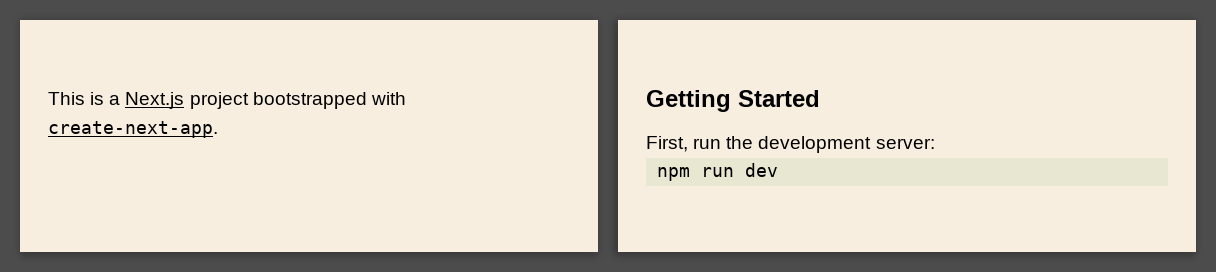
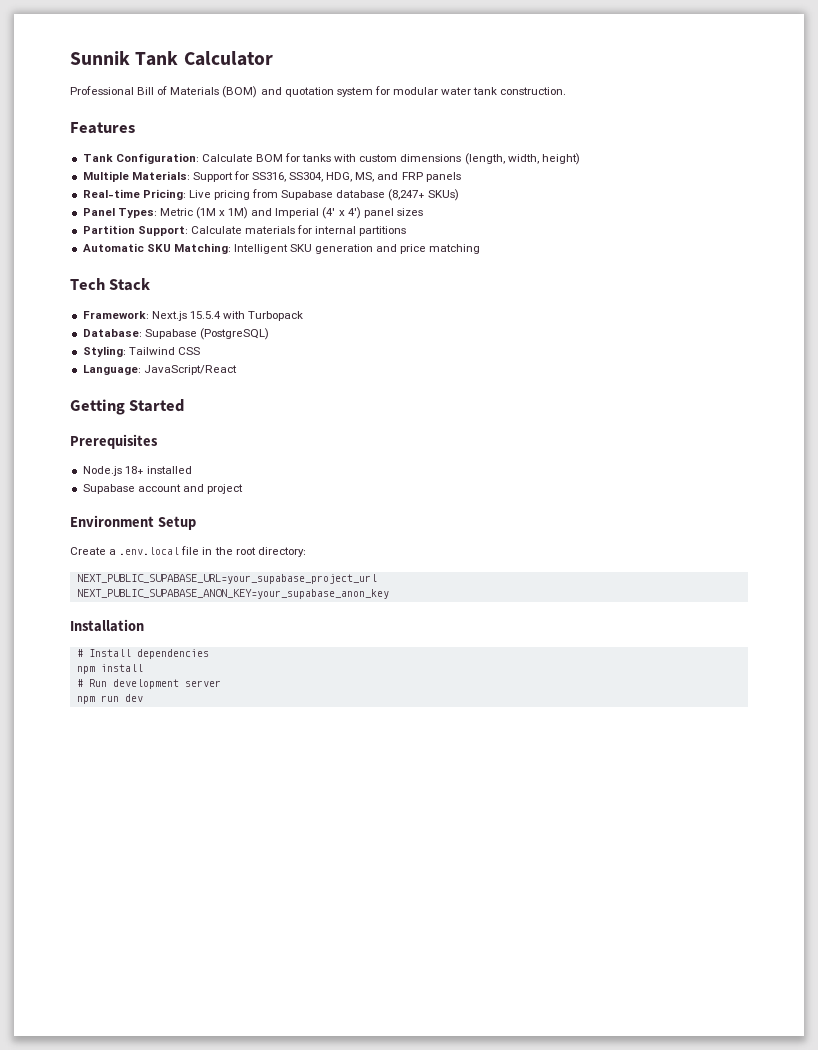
- This is a Next.js project bootstrapped with create-next-app.
+ Sunnik Tank Calculator
+ Professional Bill of Materials (BOM) and quotation system for modular water tank construction.
+ Features
+ Tank Configuration: Calculate BOM for tanks with custom dimensions (length, width, height)
+ Multiple Materials: Support for SS316, SS304, HDG, MS, and FRP panels
+ Real-time Pricing: Live pricing from Supabase database (8,247+ SKUs)
+ Panel Types: Metric (1M x 1M) and Imperial (4' x 4') panel sizes
+ Partition Support: Calculate materials for internal partitions
+ Automatic SKU Matching: Intelligent SKU generation and price matching
+ Tech Stack
+ Framework: Next.js 15.5.4 with Turbopack
+ Database: Supabase (PostgreSQL)
+ Styling: Tailwind CSS
+ Language: JavaScript/React
  Getting Started
- First, run the development server:
+ Prerequisites
+ Node.js 18+ installed
+ Supabase account and project
+ Environment Setup
+ Create a .env.local file in the root directory:
+ NEXT_PUBLIC_SUPABASE_URL=your_supabase_project_url
+ NEXT_PUBLIC_SUPABASE_ANON_KEY=your_supabase_anon_key
+ Installation
+ # Install dependencies
+ npm install
+ # Run development server

